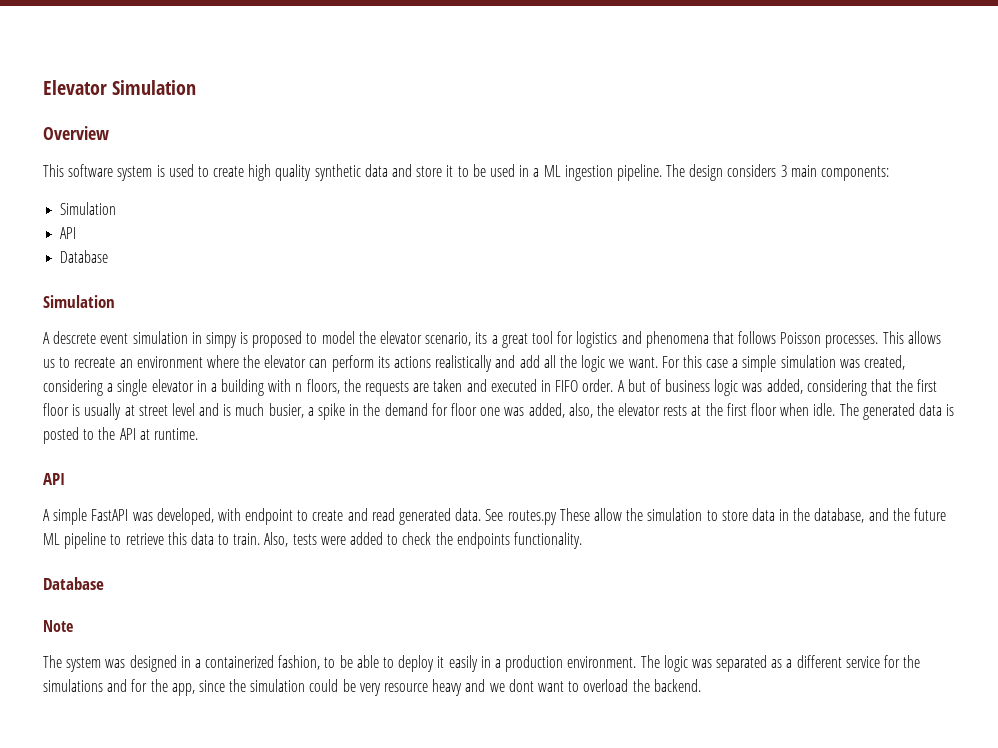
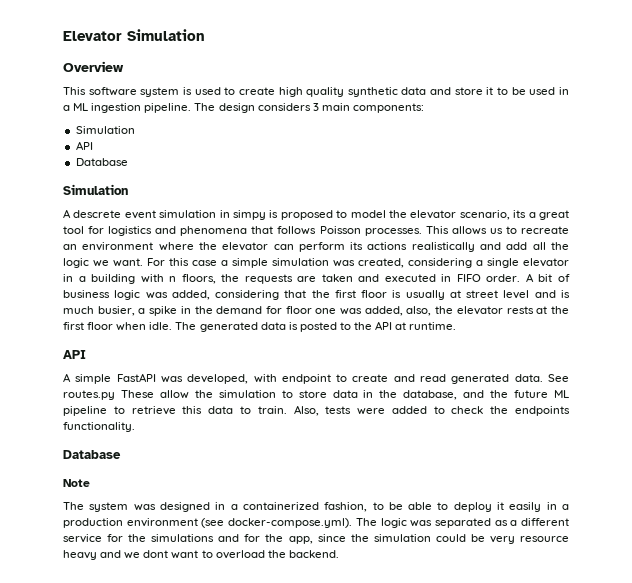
- A but of business logic was added, considering that the first floor is usually at street level and is much busier, a spike in the demand for floor one was added, also, the elevator rests at the first floor when idle.
+ A bit of business logic was added, considering that the first floor is usually at street level and is much busier, a spike in the demand for floor one was added, also, the elevator rests at the first floor when idle.
- The system was designed in a containerized fashion, to be able to deploy it easily in a production environment. The logic was separated as a different service for the simulations and for the app, since the simulation could be very resource heavy and we dont want to overload the backend.
+ The system was designed in a containerized fashion, to be able to deploy it easily in a production environment (see docker-compose.yml). The logic was separated as a different service for the simulations and for the app, since the simulation could be very resource heavy and we dont want to overload the backend.

